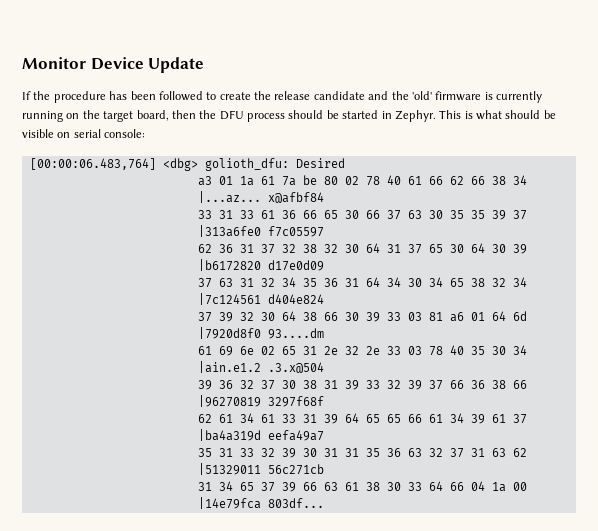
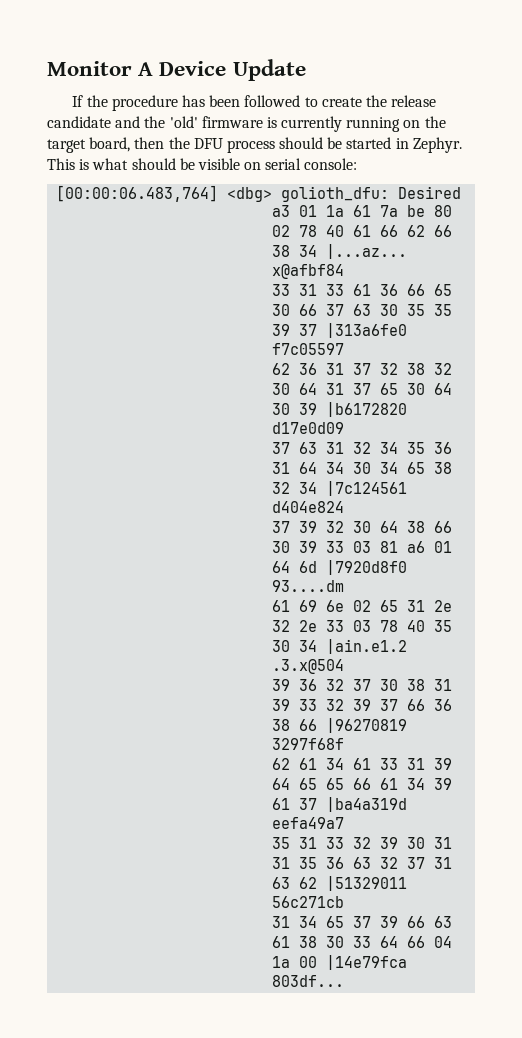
- Monitor Device Update
+ Monitor A Device Update

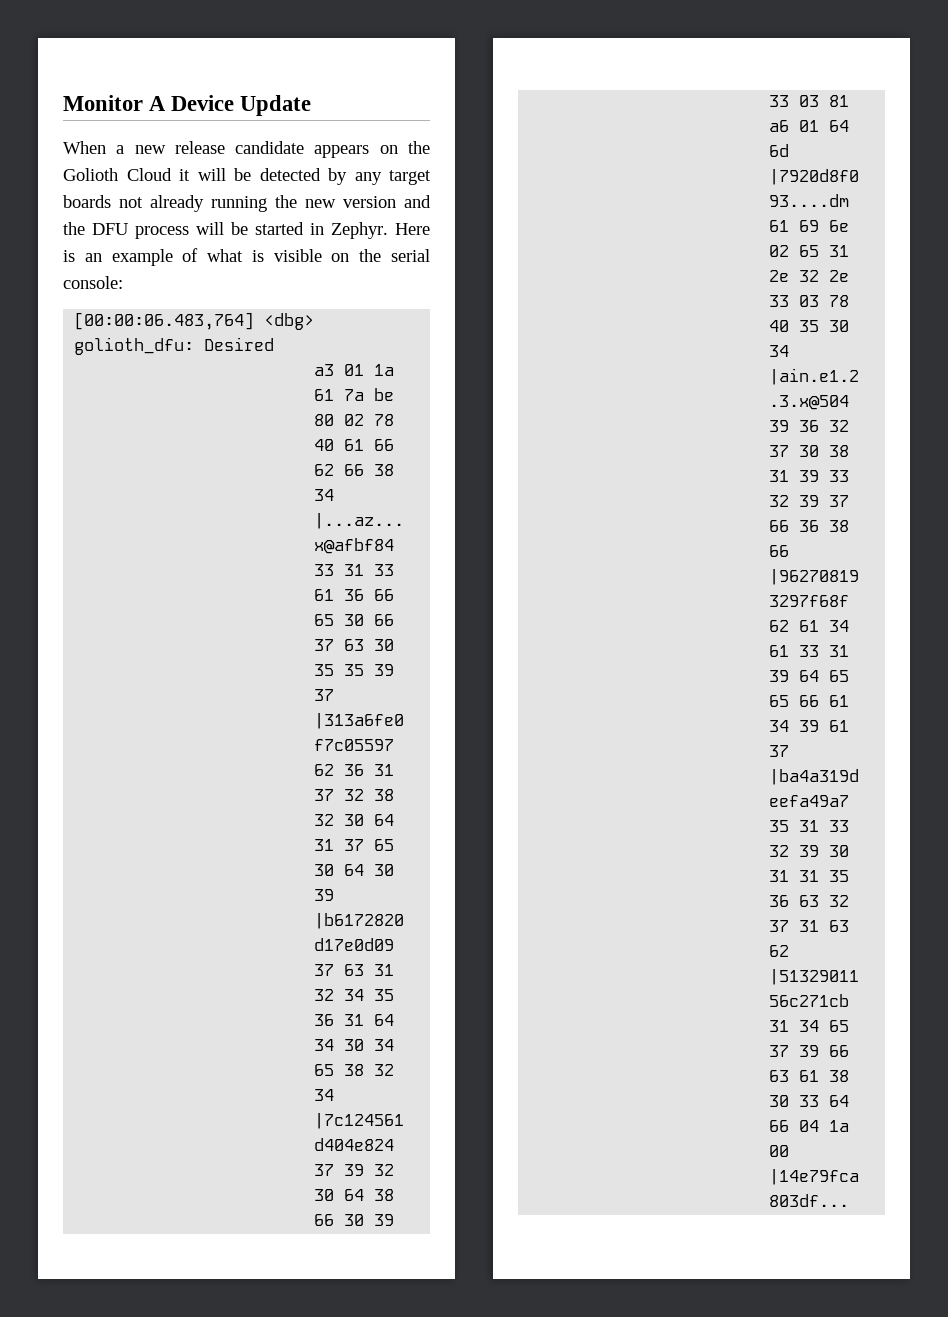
- If the procedure has been followed to create the release candidate and the 'old' firmware is currently running on the target board, then the DFU process should be started in Zephyr.
+ When a new release candidate appears on the Golioth Cloud it will be detected by any target boards not already running the new version and the DFU process will be started in Zephyr.
- This is what should be visible on serial console:
+ Here is an example of what is visible on the serial console:

